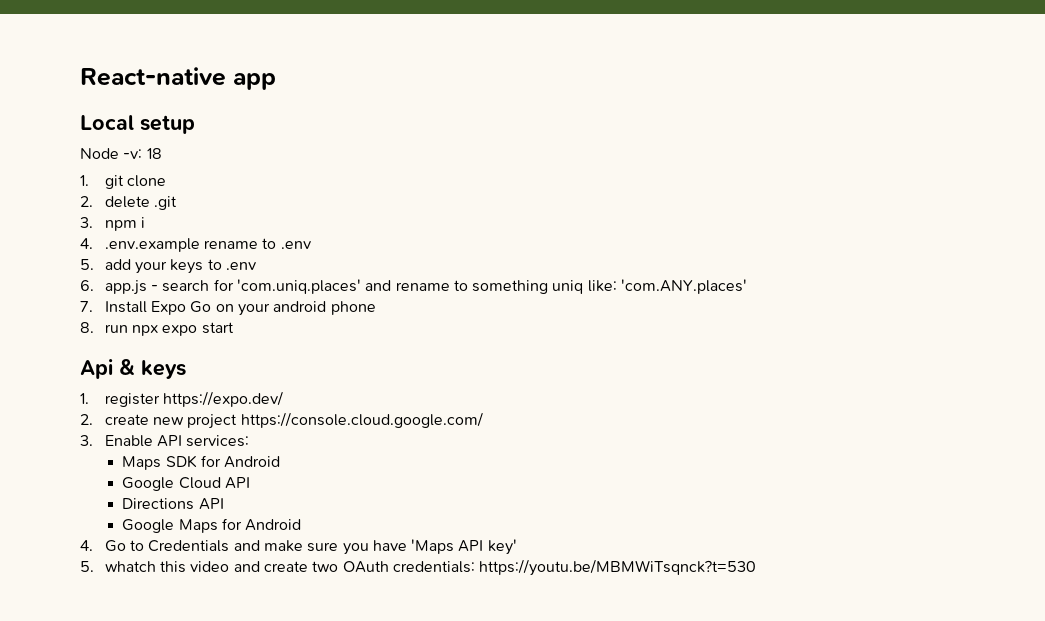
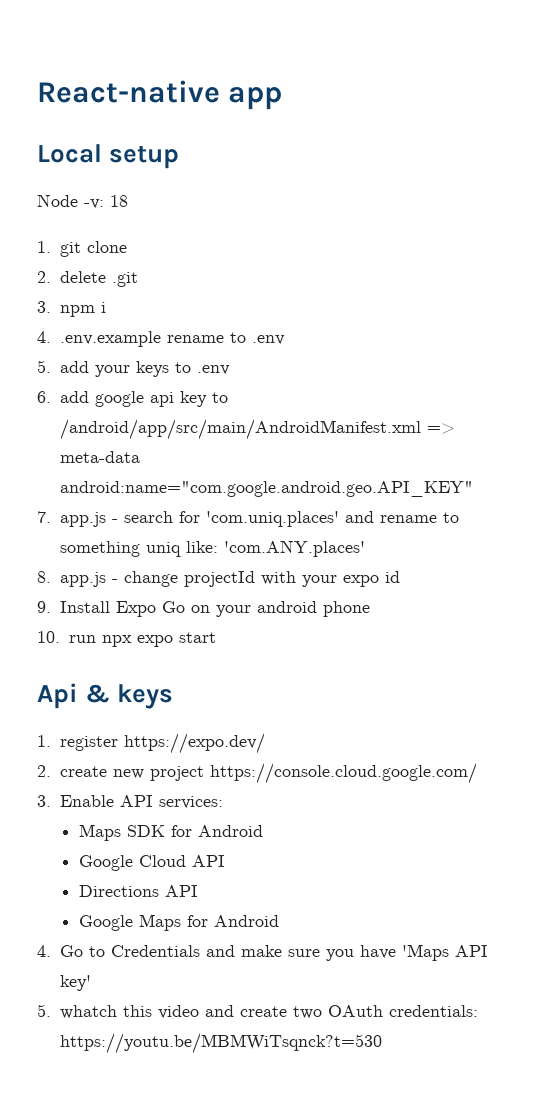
- 6. app.js - search for 'com.uniq.places' and rename to something uniq like: 'com.ANY.places'
+ 6. add google api key to /android/app/src/main/AndroidManifest.xml => meta-data android:name="com.google.android.geo.API_KEY"
+ 7. app.js - search for 'com.uniq.places' and rename to something uniq like: 'com.ANY.places'
- 7. Install Expo Go on your android phone
+ 8. app.js - change projectId with your expo id
+ 9. Install Expo Go on your android phone
- 8. run npx expo start
+ 10. run npx expo start

